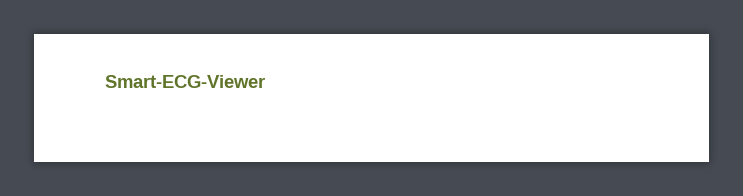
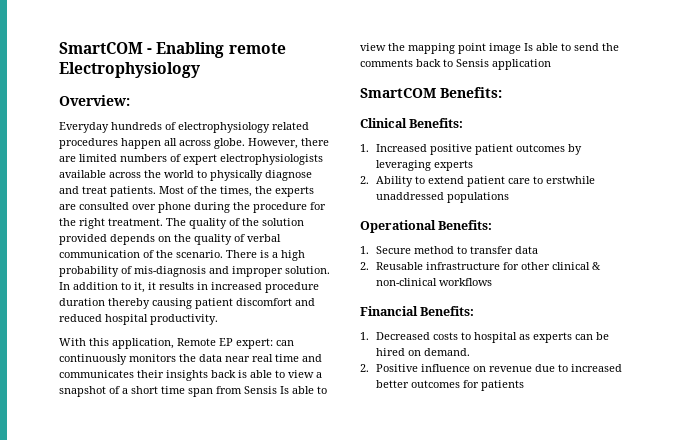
- Smart-ECG-Viewer
+ SmartCOM - Enabling remote Electrophysiology
+ Overview:
+ Everyday hundreds of electrophysiology related procedures happen all across globe. However, there are limited numbers of expert electrophysiologists available across the world to physically diagnose and treat patients. Most of the times, the experts are consulted over phone during the procedure for the right treatment. The quality of the solution provided depends on the quality of verbal communication of the scenario. There is a high probability of mis-diagnosis and improper solution. In addition to it, it results in increased procedure duration thereby causing patient discomfort and reduced hospital productivity.
+ With this application, Remote EP expert: can continuously monitors the data near real time and communicates their insights back is able to view a snapshot of a short time span from Sensis Is able to view the mapping point image Is able to send the comments back to Sensis application
+ SmartCOM Benefits:
+ Clinical Benefits:
+ 1. Increased positive patient outcomes by leveraging experts
+ 2. Ability to extend patient care to erstwhile unaddressed populations
+ Operational Benefits:
+ 1. Secure method to transfer data
+ 2. Reusable infrastructure for other clinical & non-clinical workflows
+ Financial Benefits:
+ 1. Decreased costs to hospital as experts can be hired on demand.
+ 2. Positive influence on revenue due to increased better outcomes for patients

